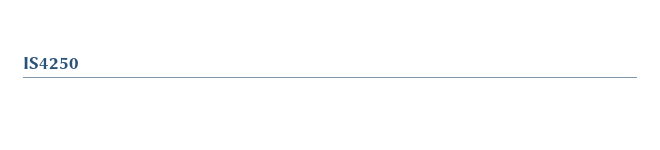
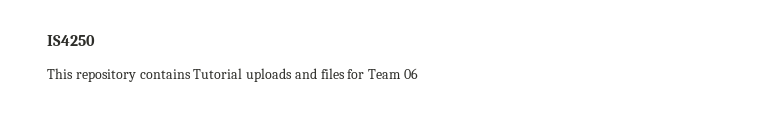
+ This repository contains Tutorial uploads and files for Team 06

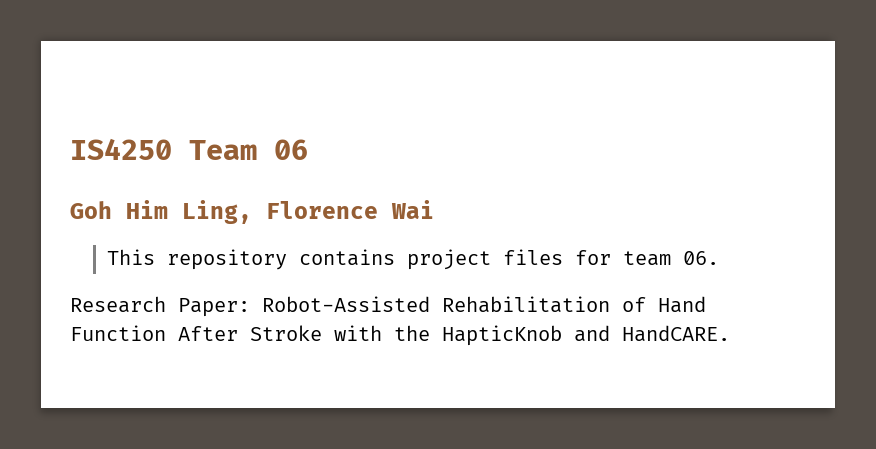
- IS4250
- This repository contains Tutorial uploads and files for Team 06
+ IS4250 Team 06
+ Goh Him Ling, Florence Wai
+ This repository contains project files for team 06.
+ Research Paper: Robot-Assisted Rehabilitation of Hand Function After Stroke with the HapticKnob and HandCARE.

